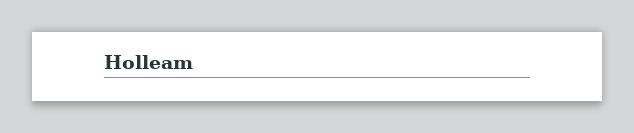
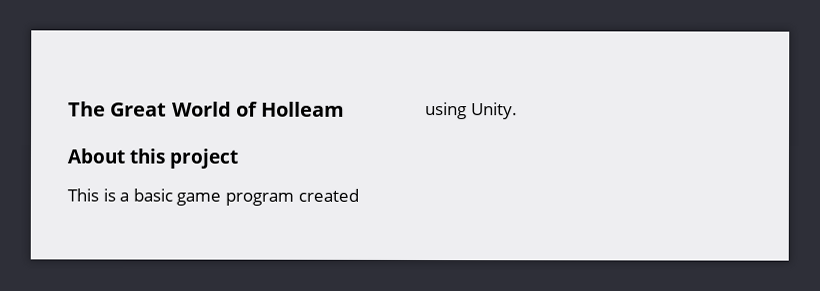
- Holleam
+ The Great World of Holleam
+ About this project
+ This is a basic game program created using Unity.

